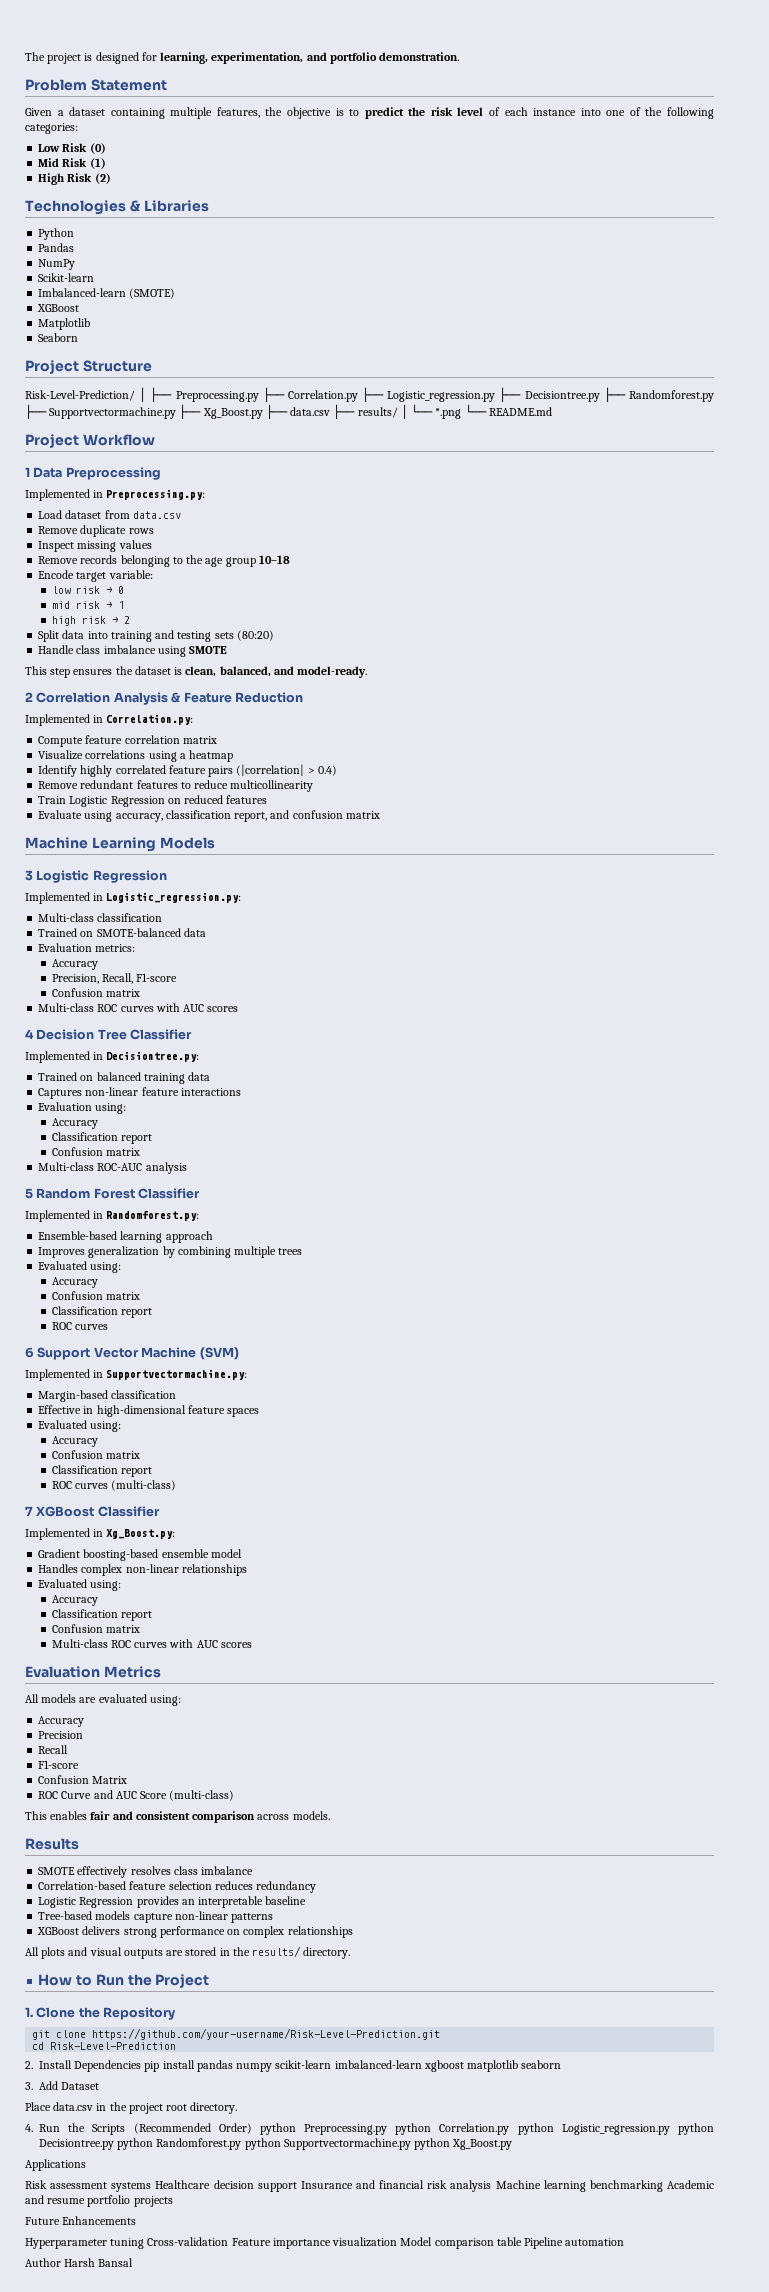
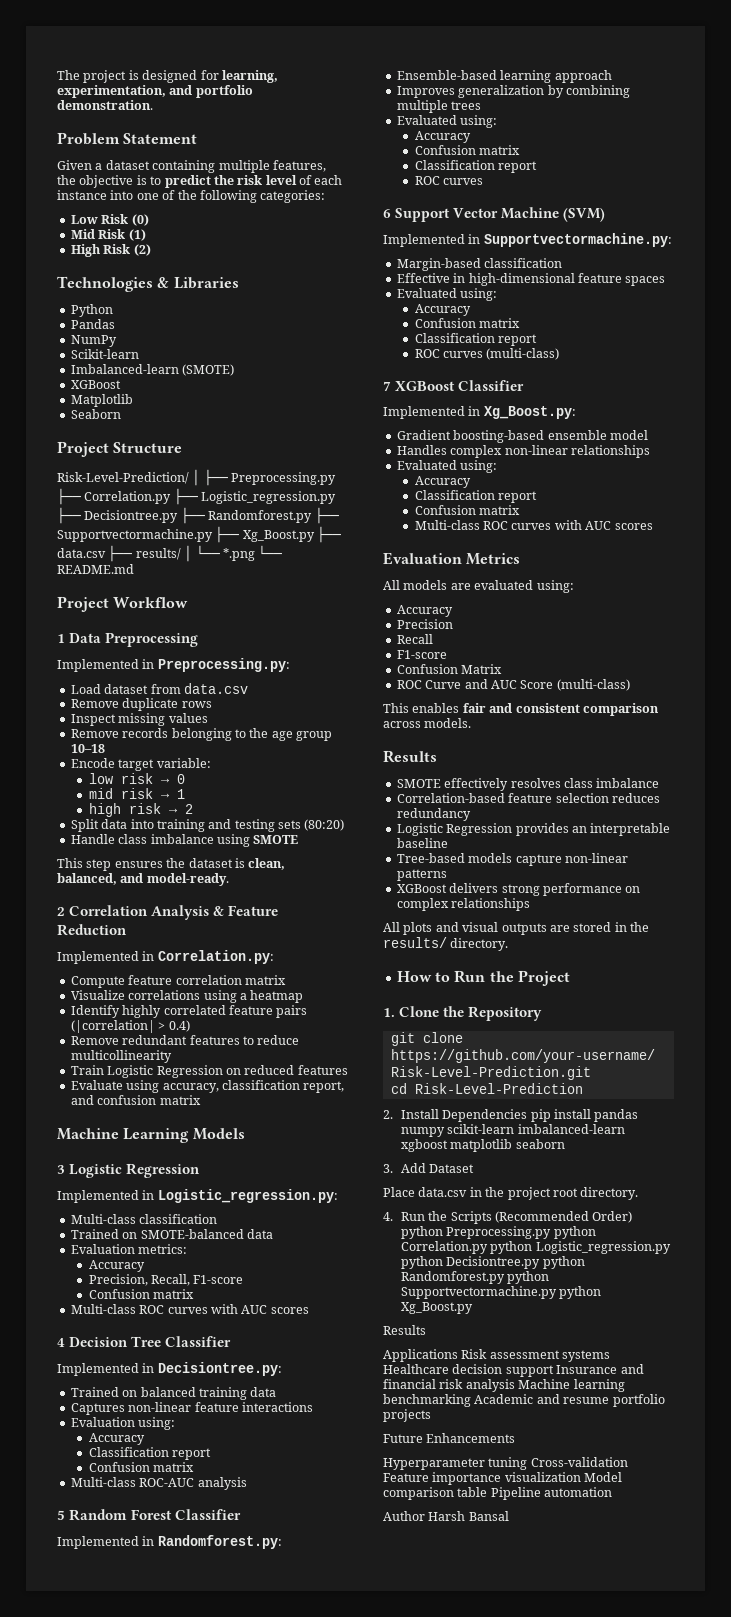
  4. Run the Scripts (Recommended Order) python Preprocessing.py python Correlation.py python Logistic_regression.py python Decisiontree.py python Randomforest.py python Supportvectormachine.py python Xg_Boost.py
+ Results
- Applications
- Risk assessment systems Healthcare decision support Insurance and financial risk analysis Machine learning benchmarking Academic and resume portfolio projects
+ Applications Risk assessment systems Healthcare decision support Insurance and financial risk analysis Machine learning benchmarking Academic and resume portfolio projects

